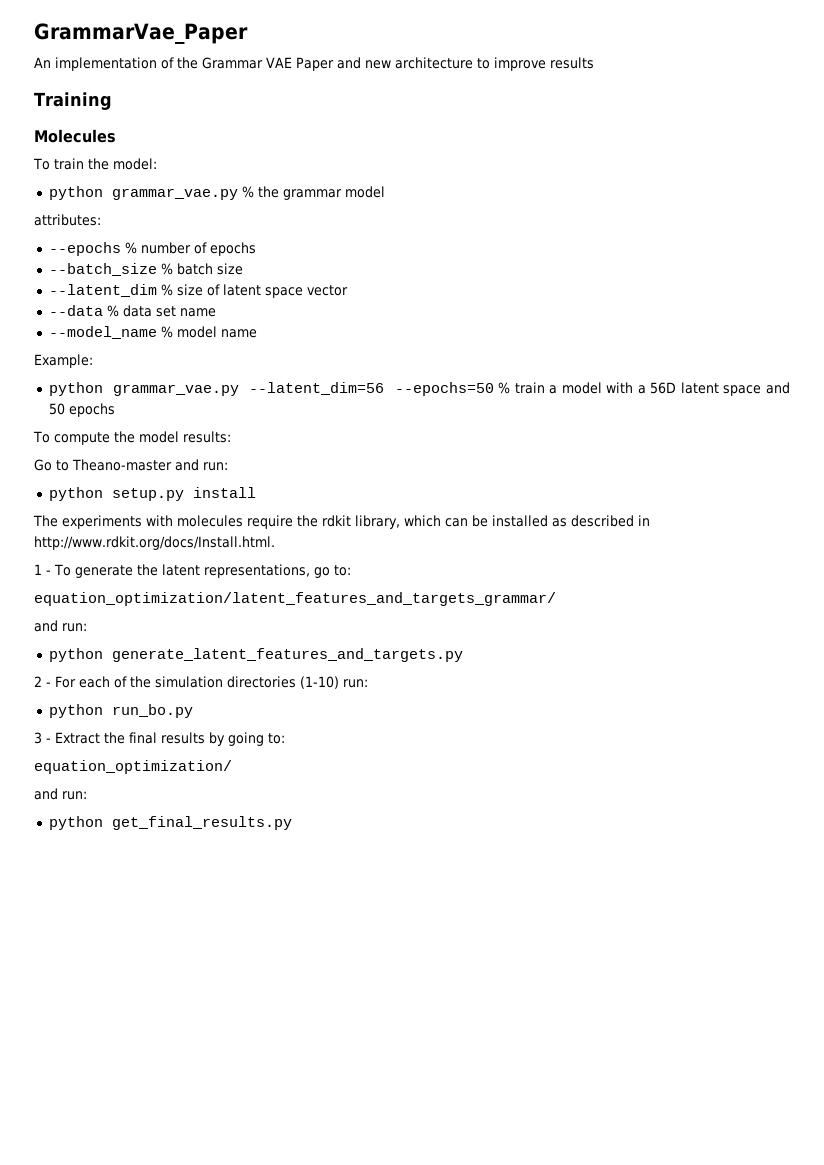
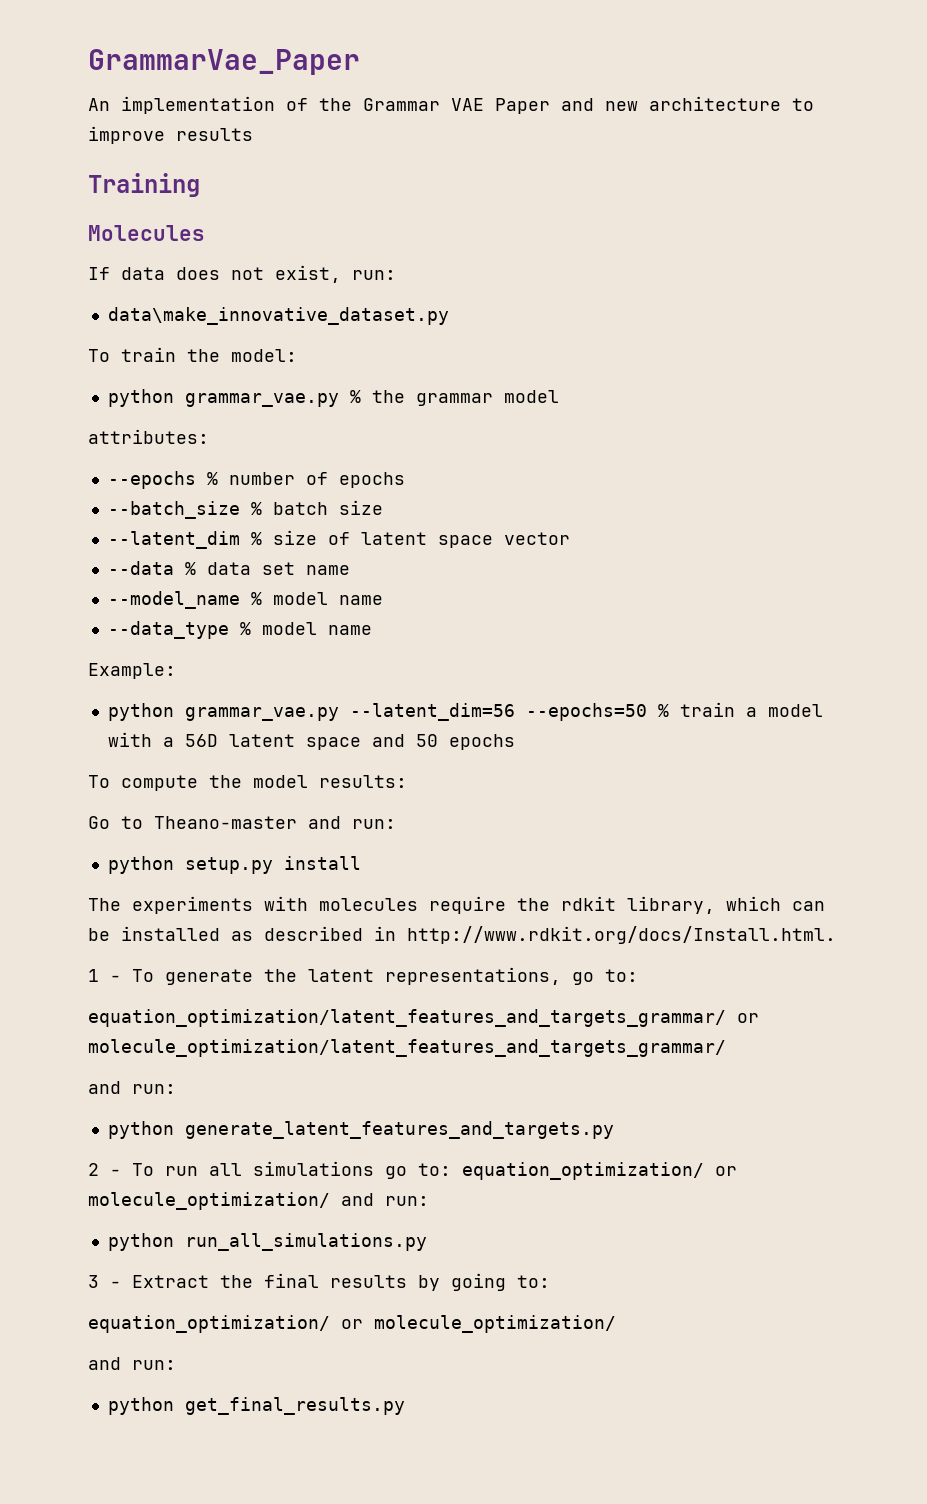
+ If data does not exist, run:
+ data\make_innovative_dataset.py
+ --data_type % model name
- equation_optimization/latent_features_and_targets_grammar/
+ equation_optimization/latent_features_and_targets_grammar/ or molecule_optimization/latent_features_and_targets_grammar/
- 2 - For each of the simulation directories (1-10) run:
- python run_bo.py
+ 2 - To run all simulations go to: equation_optimization/ or molecule_optimization/ and run:
+ python run_all_simulations.py
  3 - Extract the final results by going to:
- equation_optimization/
+ equation_optimization/ or molecule_optimization/

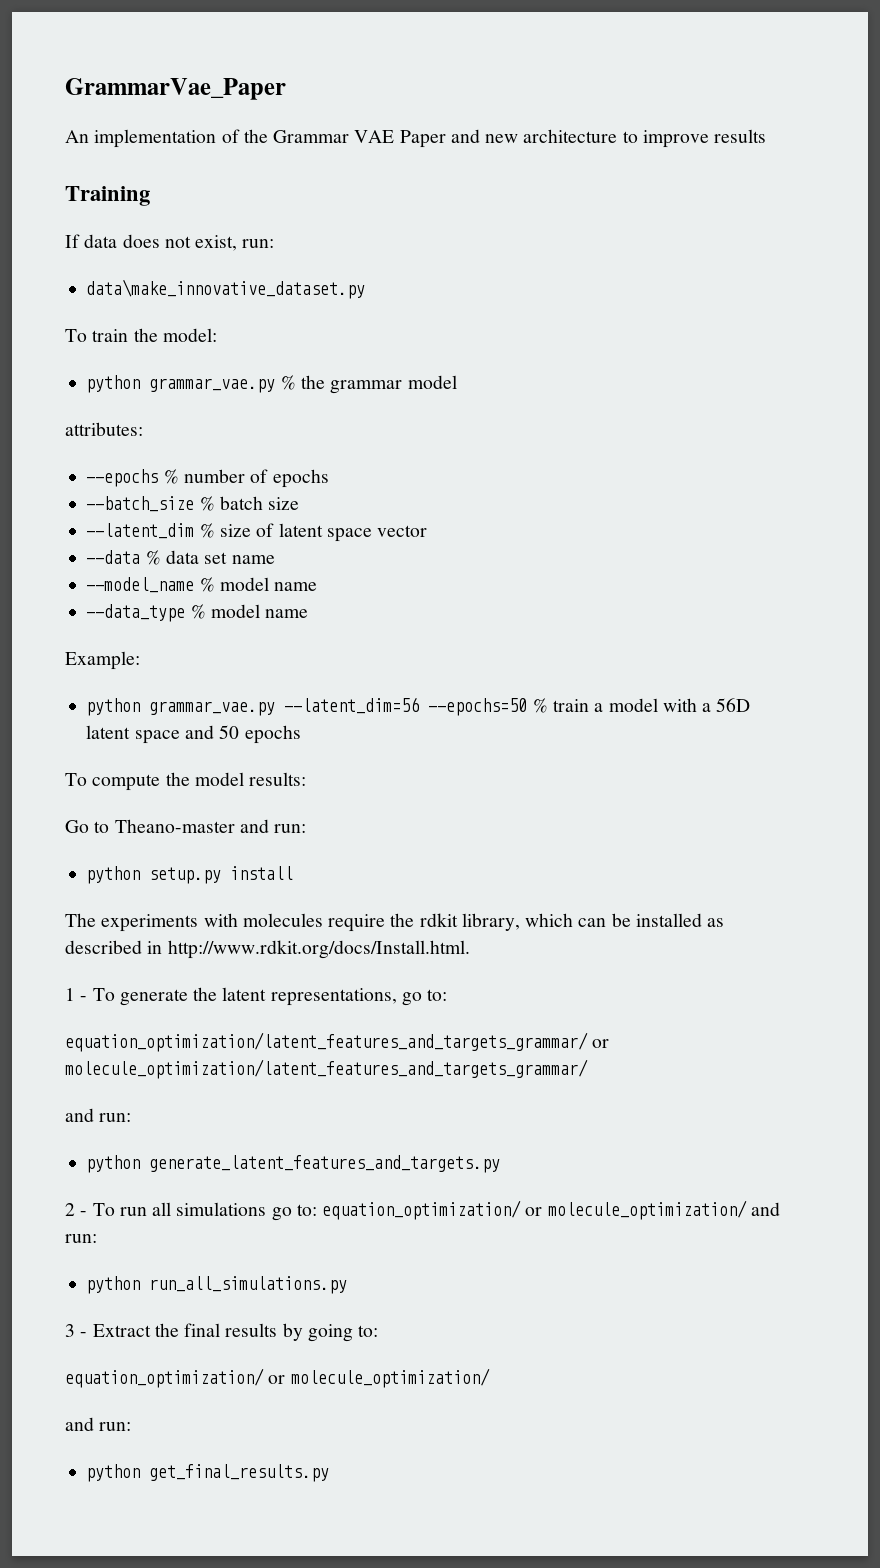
- Molecules

